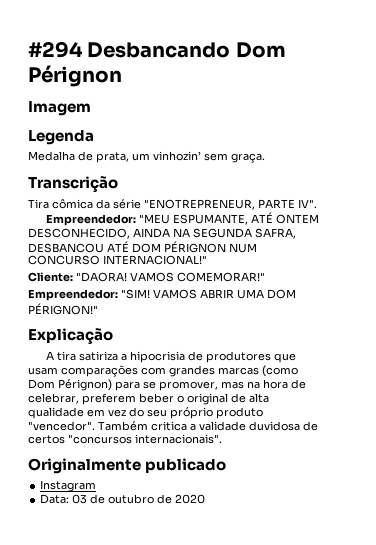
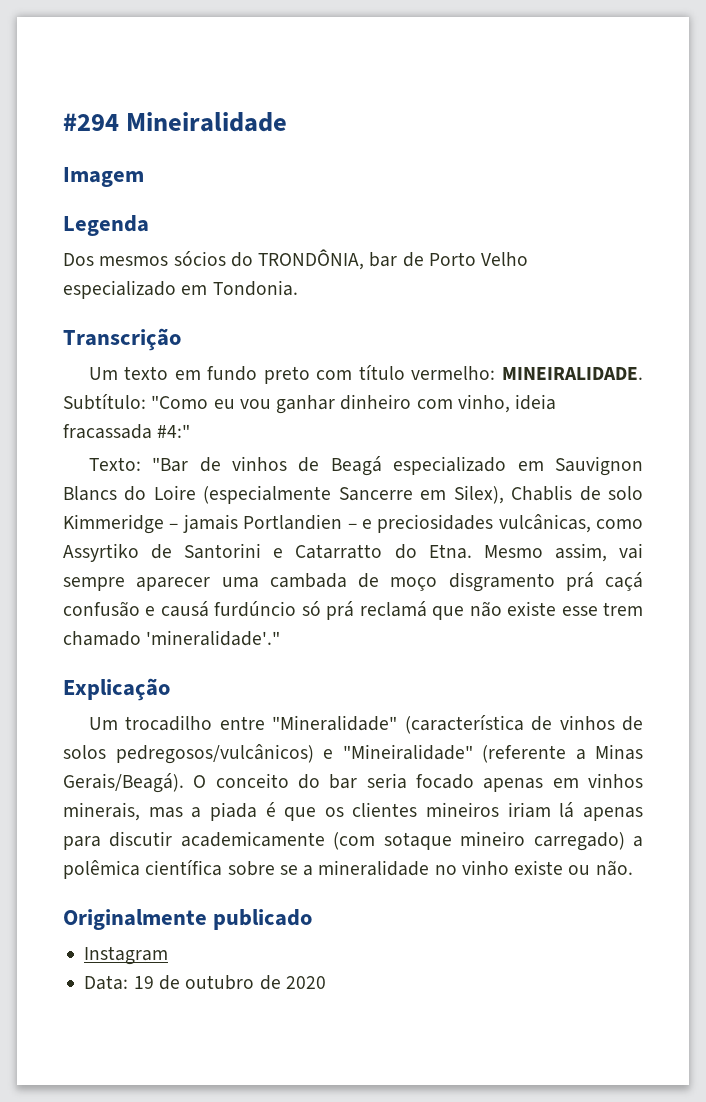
- #294 Desbancando Dom Pérignon
+ #294 Mineiralidade
- Medalha de prata, um vinhozin’ sem graça.
+ Dos mesmos sócios do TRONDÔNIA, bar de Porto Velho especializado em Tondonia.
  Transcrição
- Tira cômica da série "ENOTREPRENEUR, PARTE IV".
- Empreendedor: "MEU ESPUMANTE, ATÉ ONTEM DESCONHECIDO, AINDA NA SEGUNDA SAFRA, DESBANCOU ATÉ DOM PÉRIGNON NUM CONCURSO INTERNACIONAL!"
- Cliente: "DAORA! VAMOS COMEMORAR!"
- Empreendedor: "SIM! VAMOS ABRIR UMA DOM PÉRIGNON!"
+ Um texto em fundo preto com título vermelho: MINEIRALIDADE. Subtítulo: "Como eu vou ganhar dinheiro com vinho, ideia fracassada #4:"
+ Texto: "Bar de vinhos de Beagá especializado em Sauvignon Blancs do Loire (especialmente Sancerre em Silex), Chablis de solo Kimmeridge – jamais Portlandien – e preciosidades vulcânicas, como Assyrtiko de Santorini e Catarratto do Etna. Mesmo assim, vai sempre aparecer uma cambada de moço disgramento prá caçá confusão e causá furdúncio só prá reclamá que não existe esse trem chamado 'mineralidade'."
  Explicação
- A tira satiriza a hipocrisia de produtores que usam comparações com grandes marcas (como Dom Pérignon) para se promover, mas na hora de celebrar, preferem beber o original de alta qualidade em vez do seu próprio produto "vencedor". Também critica a validade duvidosa de certos "concursos internacionais".
+ Um trocadilho entre "Mineralidade" (característica de vinhos de solos pedregosos/vulcânicos) e "Mineiralidade" (referente a Minas Gerais/Beagá). O conceito do bar seria focado apenas em vinhos minerais, mas a piada é que os clientes mineiros iriam lá apenas para discutir academicamente (com sotaque mineiro carregado) a polêmica científica sobre se a mineralidade no vinho existe ou não.
- Data: 03 de outubro de 2020
+ Data: 19 de outubro de 2020

